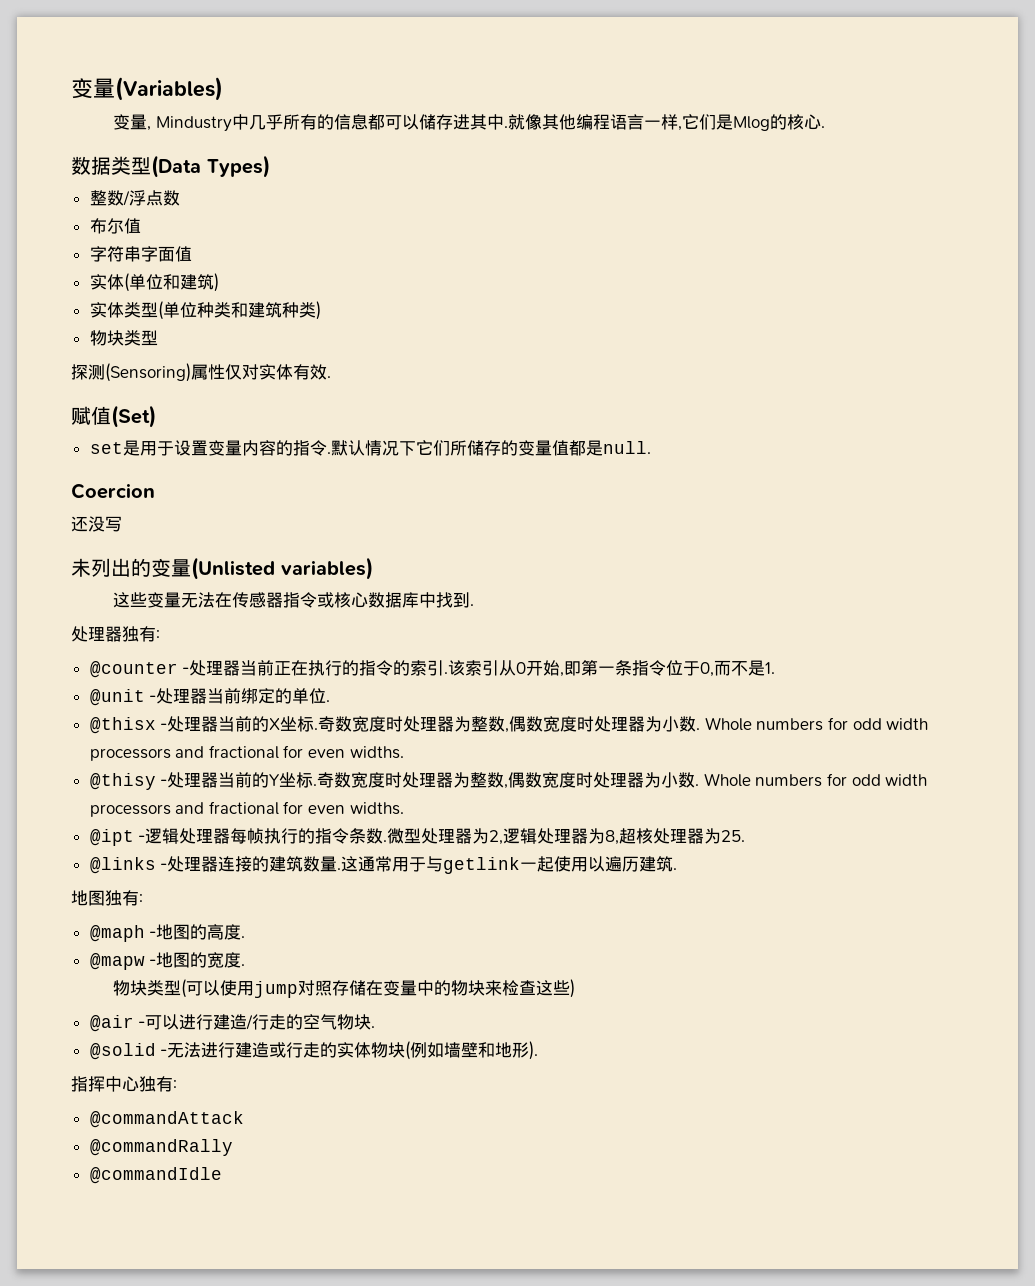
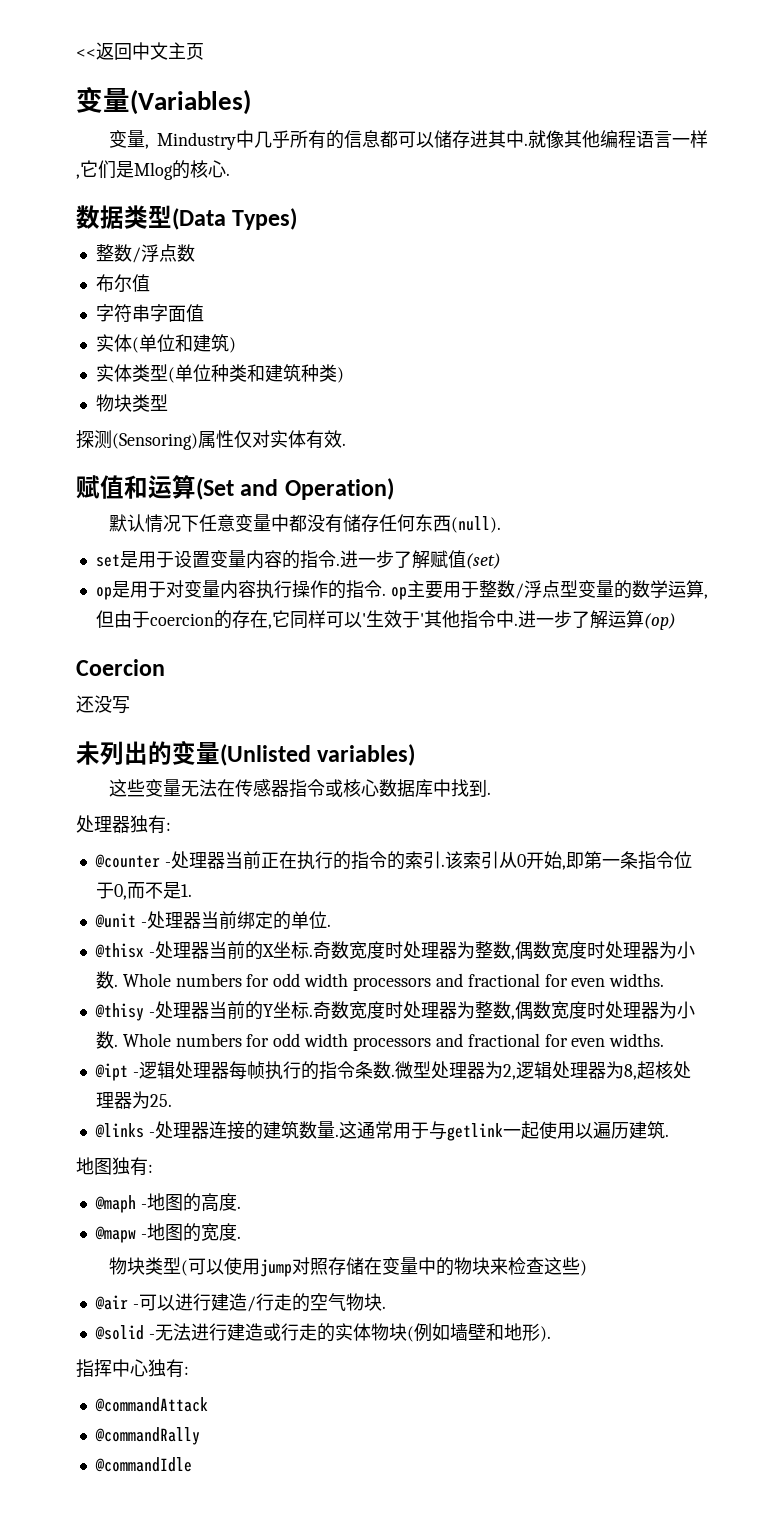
+ <<返回中文主页
- 赋值(Set)
+ 赋值和运算(Set and Operation)
+ 默认情况下任意变量中都没有储存任何东西(null).
- 默认情况下它们所储存的变量值都是null.
+ 进一步了解赋值(set)
+ op是用于对变量内容执行操作的指令. op主要用于整数/浮点型变量的数学运算,但由于coercion的存在,它同样可以'生效于'其他指令中.进一步了解运算(op)

